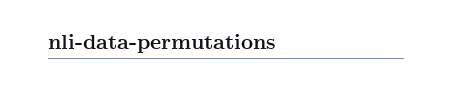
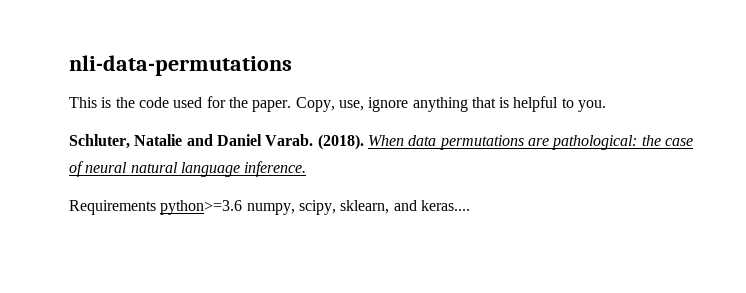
+ This is the code used for the paper. Copy, use, ignore anything that is helpful to you.
+ Schluter, Natalie and Daniel Varab. (2018). When data permutations are pathological: the case of neural natural language inference.
+ Requirements python>=3.6 numpy, scipy, sklearn, and keras....

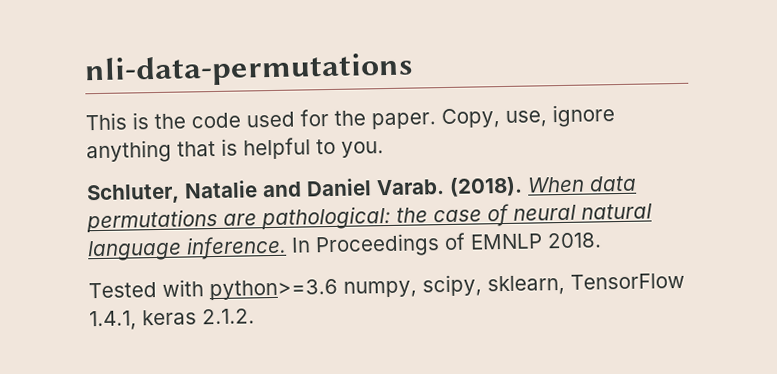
- When data permutations are pathological: the case of neural natural language inference.
- Requirements python>=3.6 numpy, scipy, sklearn, and keras....
+ When data permutations are pathological: the case of neural natural language inference. In Proceedings of EMNLP 2018.
+ Tested with python>=3.6 numpy, scipy, sklearn, TensorFlow 1.4.1, keras 2.1.2.

